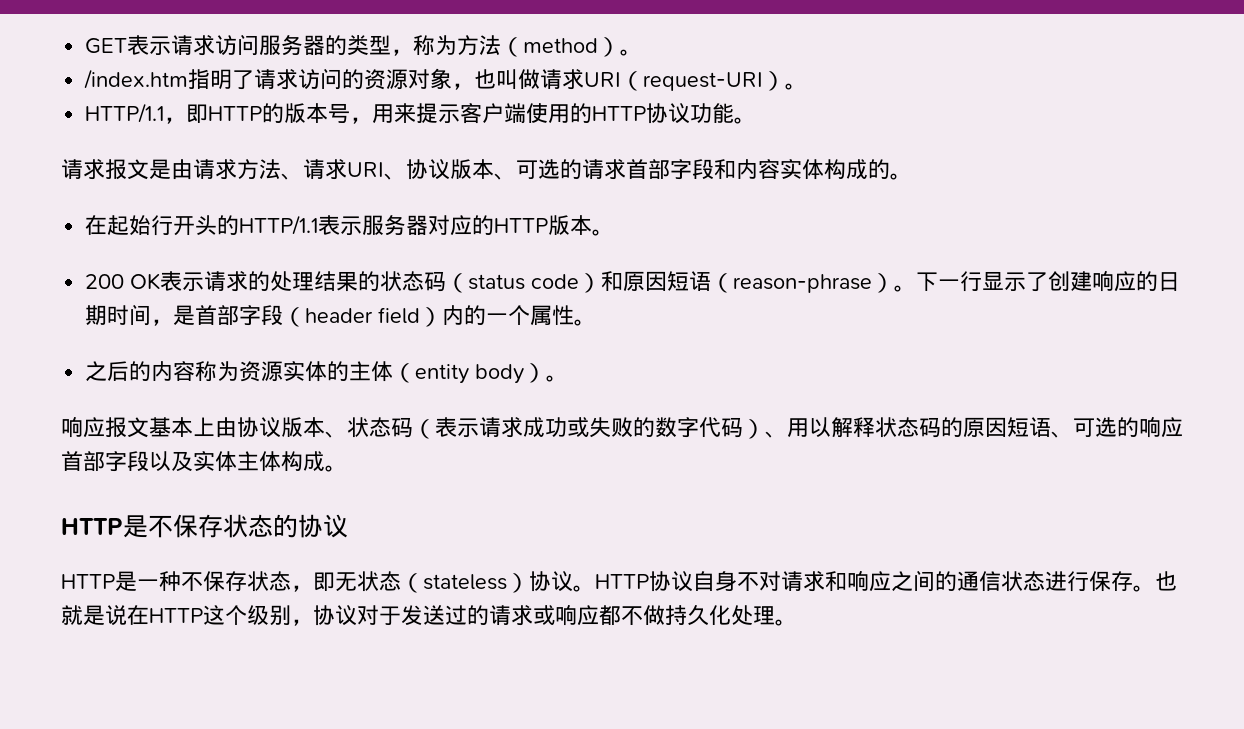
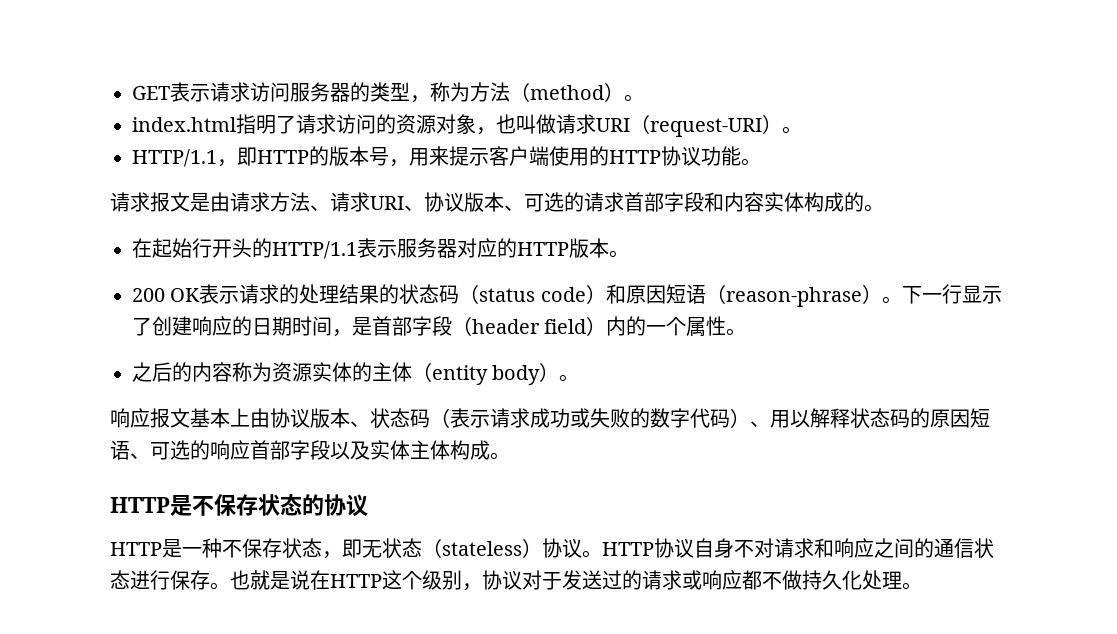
- /index.htm指明了请求访问的资源对象，也叫做请求URI（request-URI）。
+ index.html指明了请求访问的资源对象，也叫做请求URI（request-URI）。

